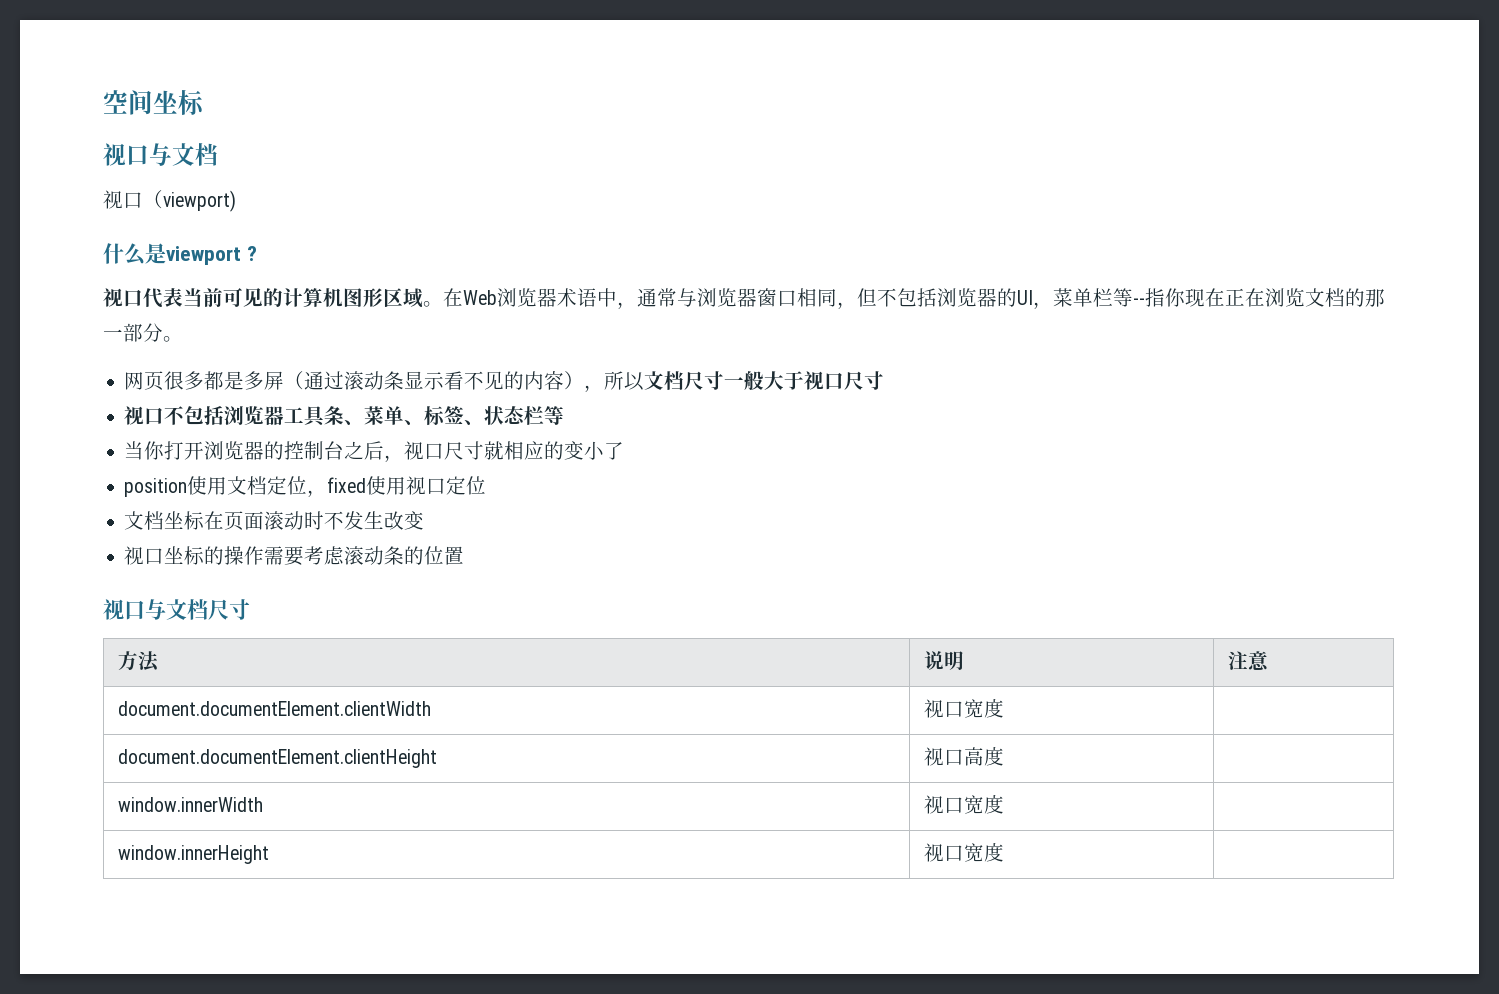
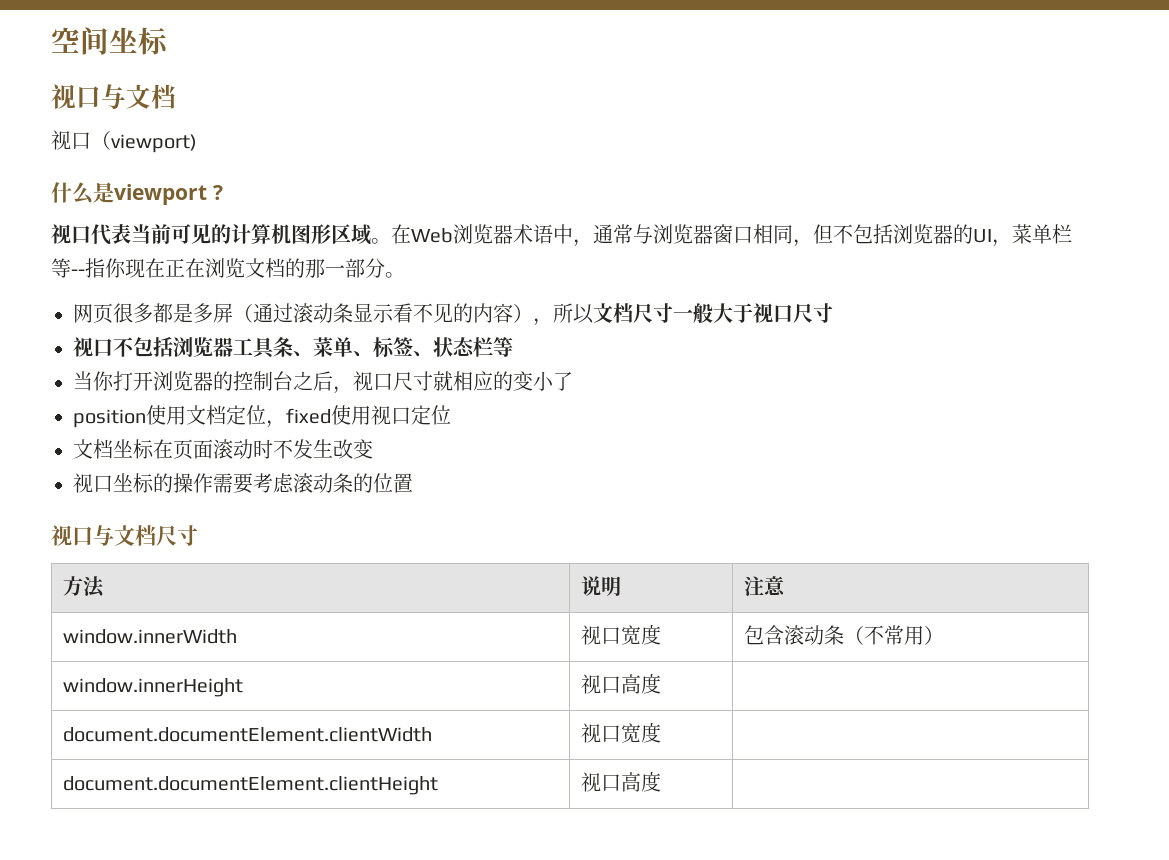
+ window.innerWidth | 视口宽度 | 包含滚动条（不常用）
+ window.innerHeight | 视口高度 |
- window.innerWidth | 视口宽度 |
- window.innerHeight | 视口宽度 |

